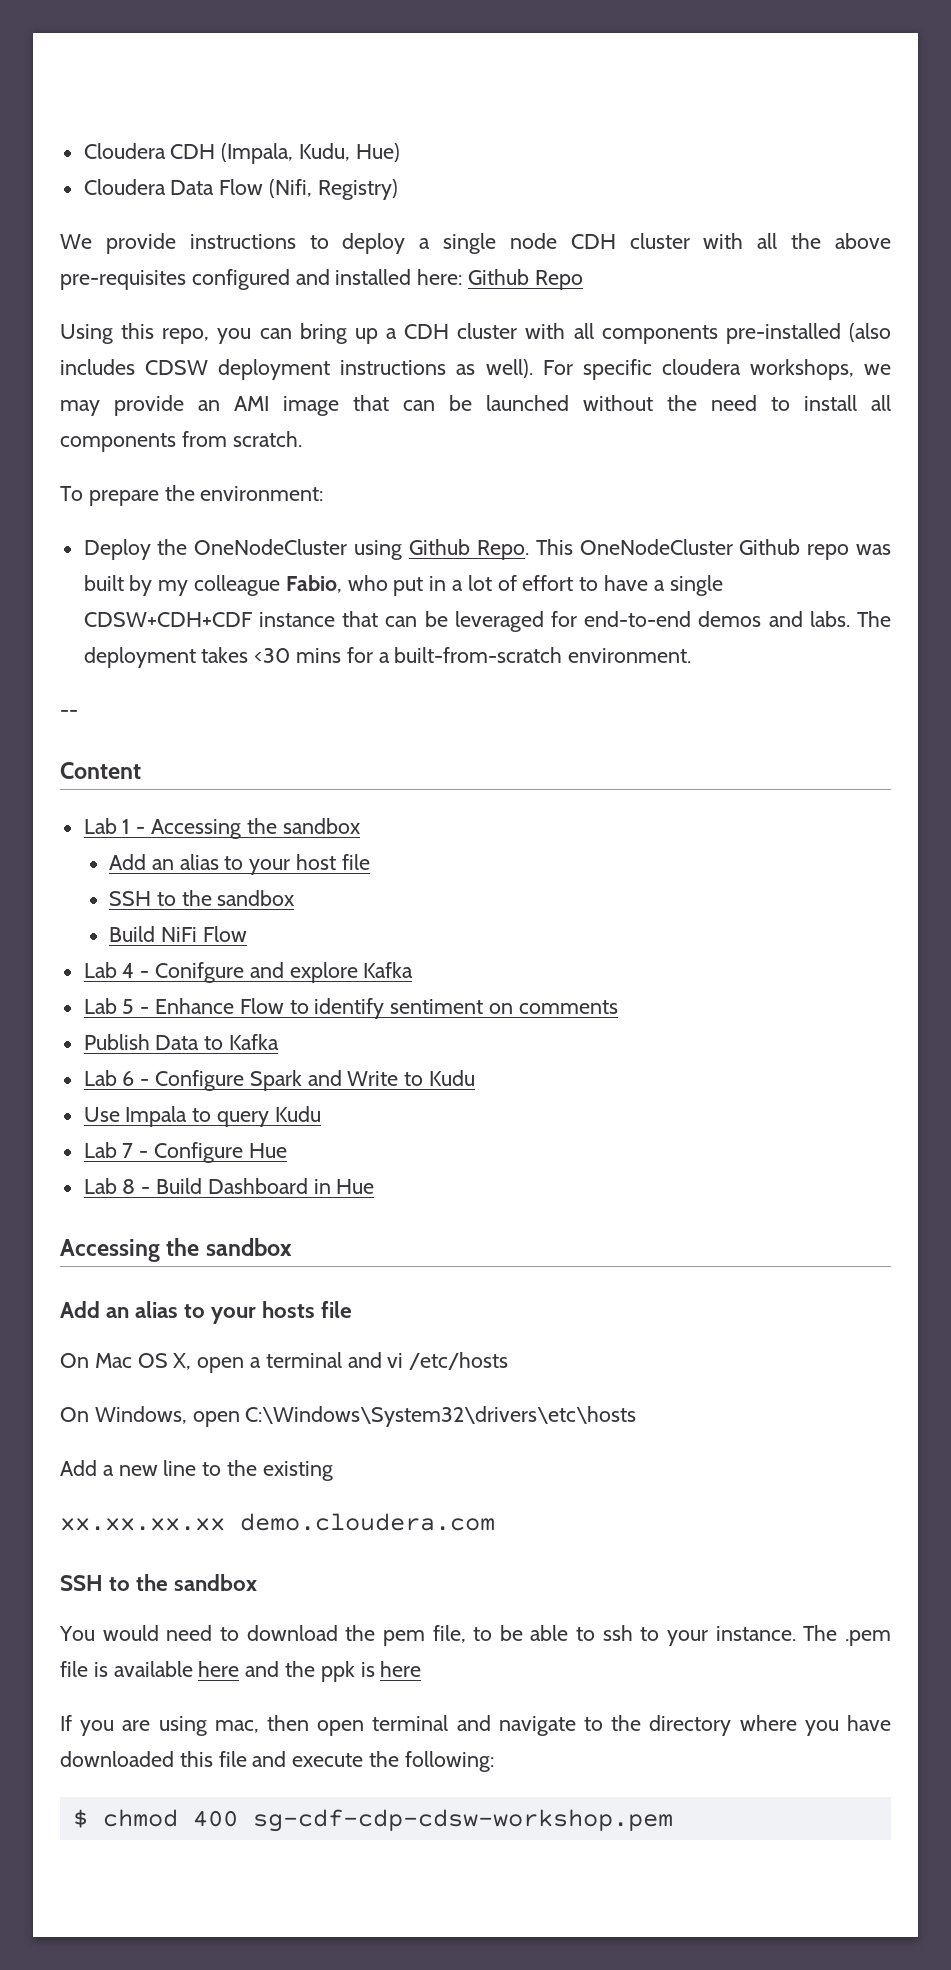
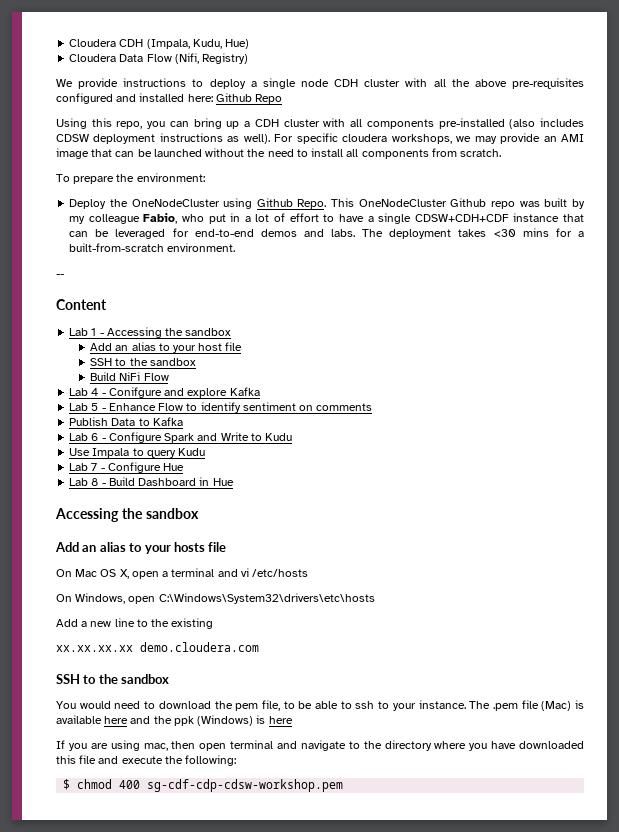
- The .pem file is available here and the ppk is here
+ The .pem file (Mac) is available here and the ppk (Windows) is here

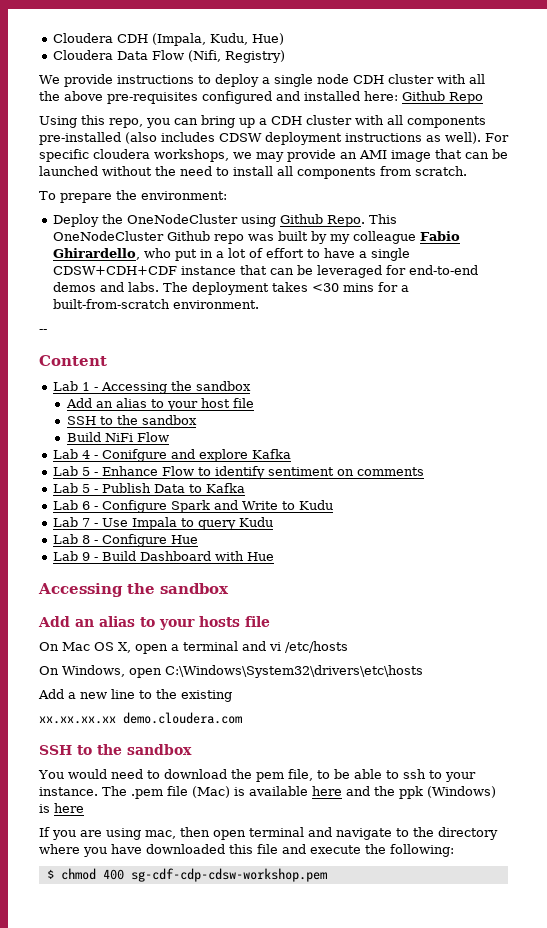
- This OneNodeCluster Github repo was built by my colleague Fabio, who put in a lot of effort to have a single CDSW+CDH+CDF instance that can be leveraged for end-to-end demos and labs.
+ This OneNodeCluster Github repo was built by my colleague Fabio Ghirardello, who put in a lot of effort to have a single CDSW+CDH+CDF instance that can be leveraged for end-to-end demos and labs.
- Publish Data to Kafka
+ Lab 5 - Publish Data to Kafka
- Use Impala to query Kudu
+ Lab 7 - Use Impala to query Kudu
- Lab 7 - Configure Hue
+ Lab 8 - Configure Hue
- Lab 8 - Build Dashboard in Hue
+ Lab 9 - Build Dashboard with Hue

